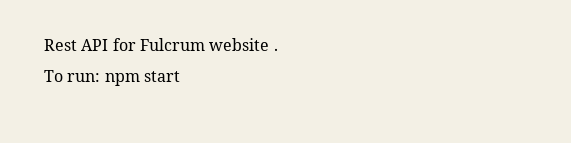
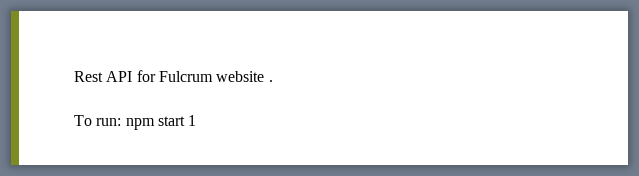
- To run: npm start
+ To run: npm start 1

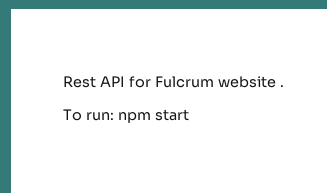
- To run: npm start 1
+ To run: npm start

